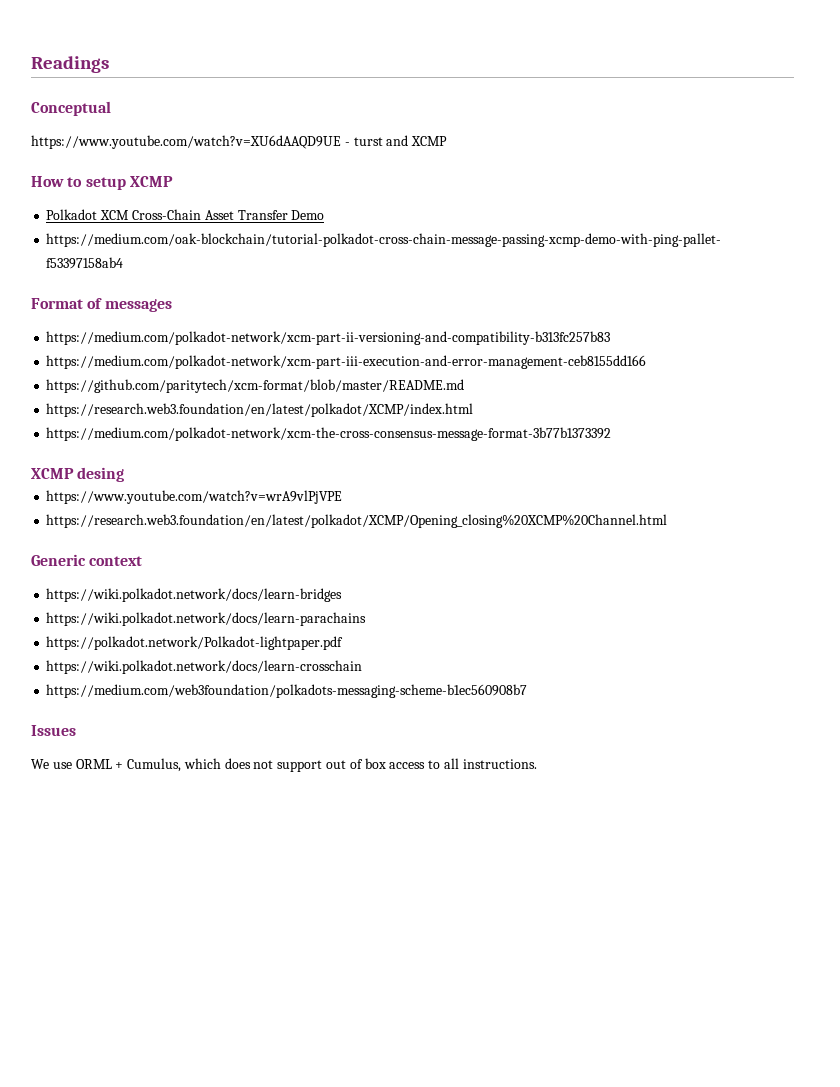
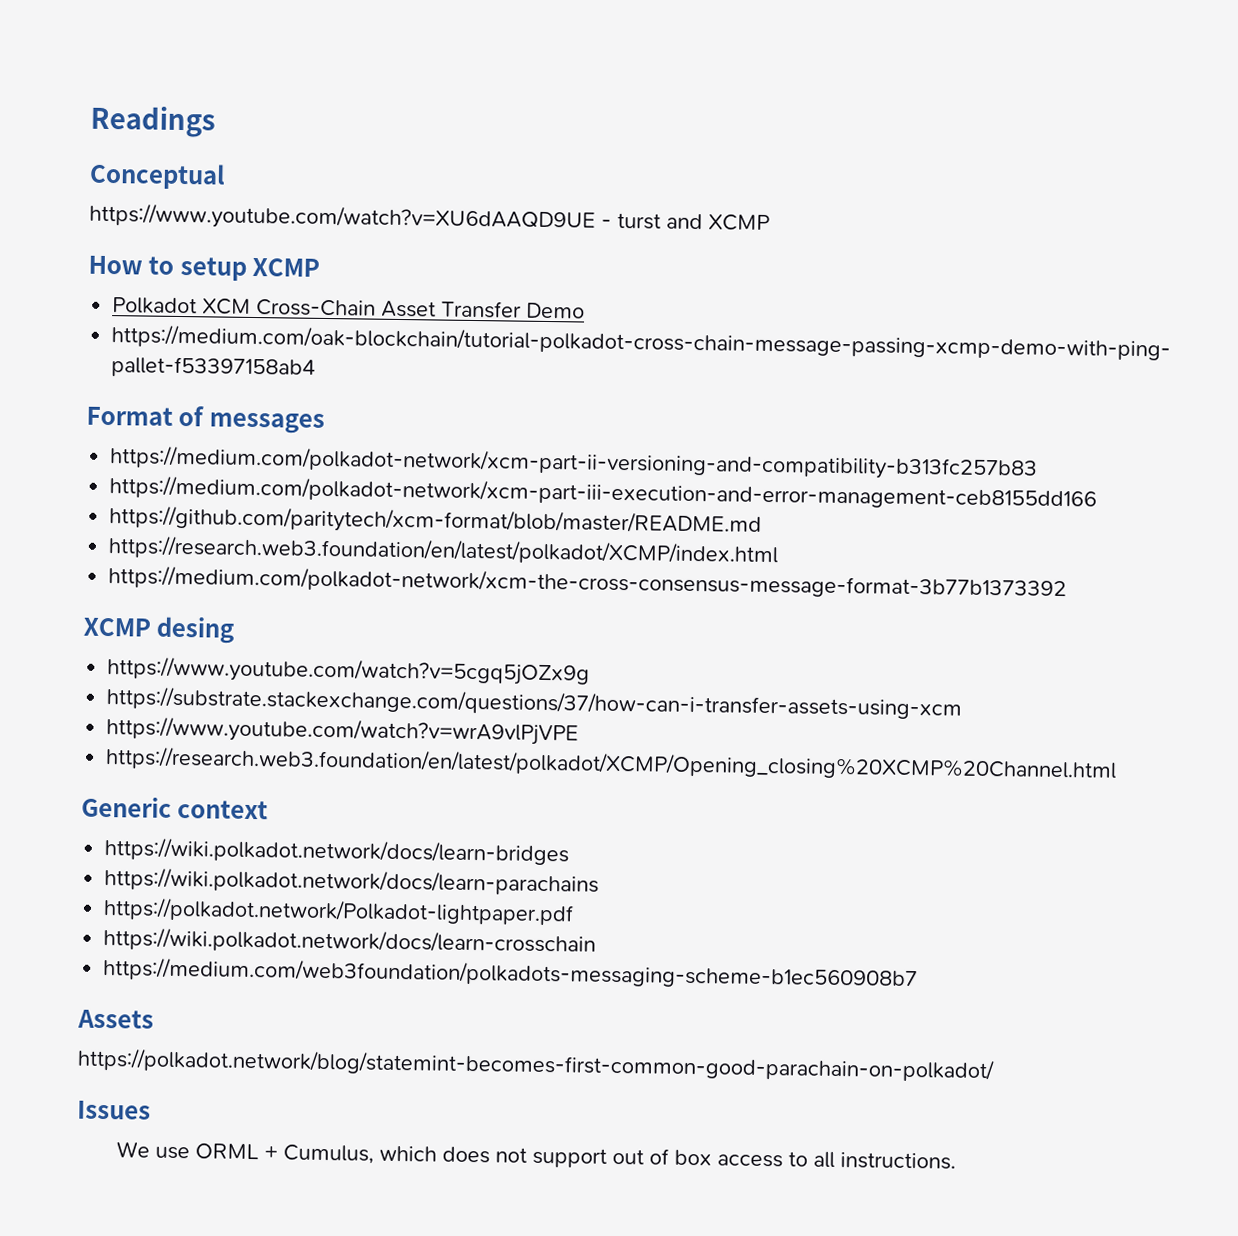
+ https://www.youtube.com/watch?v=5cgq5jOZx9g
+ https://substrate.stackexchange.com/questions/37/how-can-i-transfer-assets-using-xcm
+ Assets
+ https://polkadot.network/blog/statemint-becomes-first-common-good-parachain-on-polkadot/

